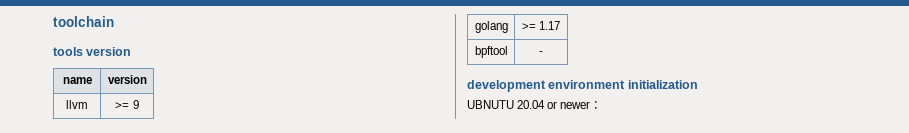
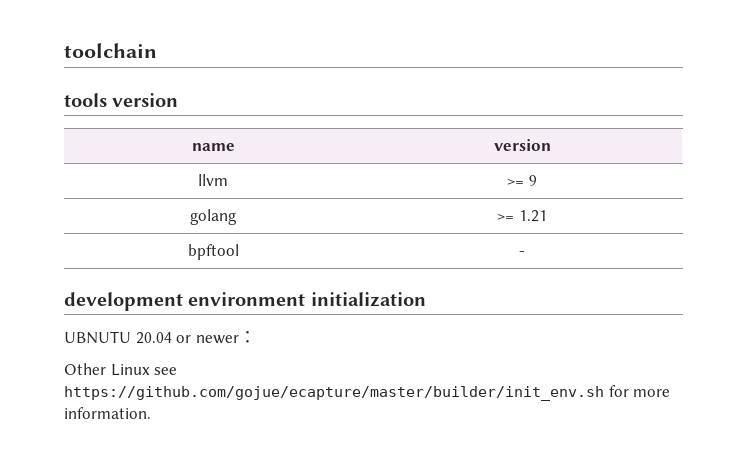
- golang | >= 1.17
+ golang | >= 1.21
+ Other Linux see https://github.com/gojue/ecapture/master/builder/init_env.sh for more information.

